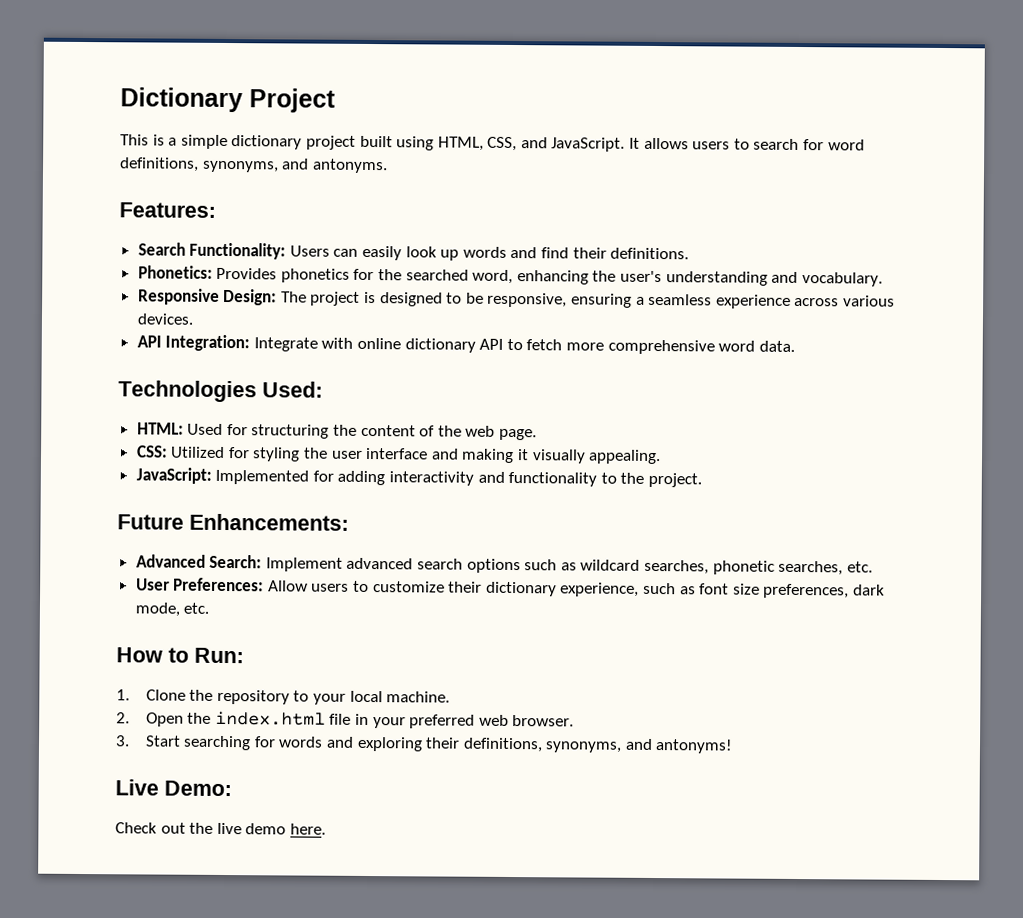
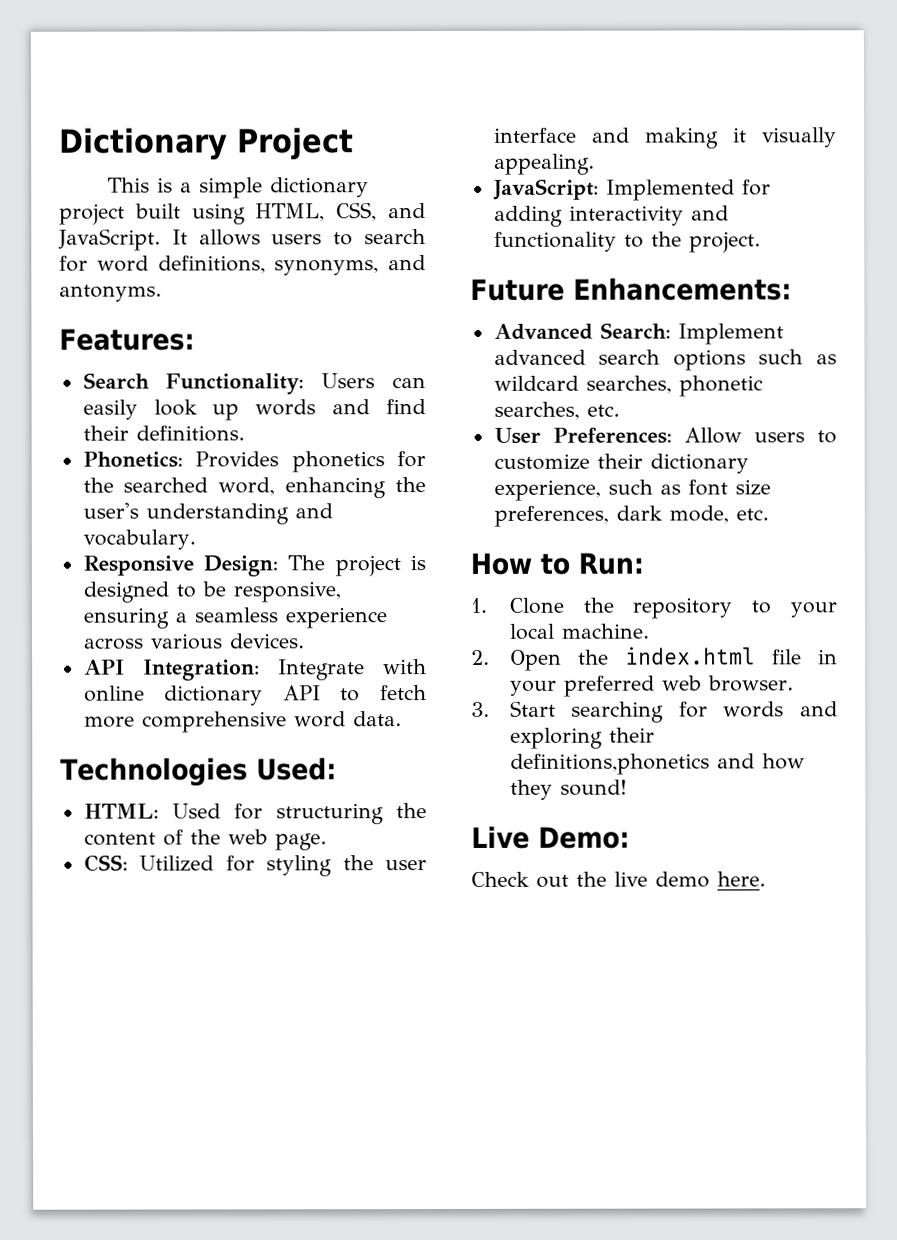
- 3. Start searching for words and exploring their definitions, synonyms, and antonyms!
+ 3. Start searching for words and exploring their definitions,phonetics and how they sound!

